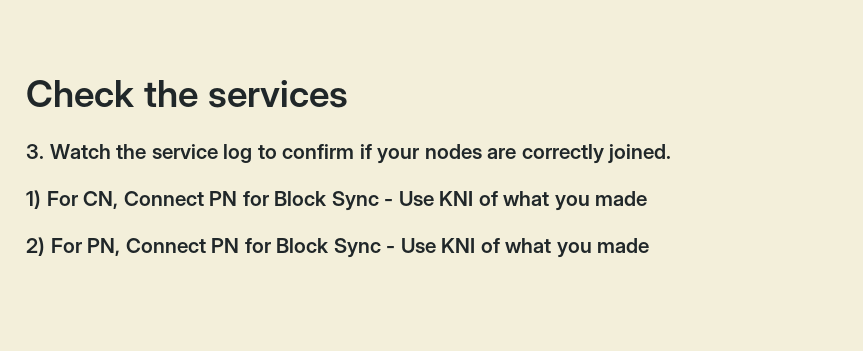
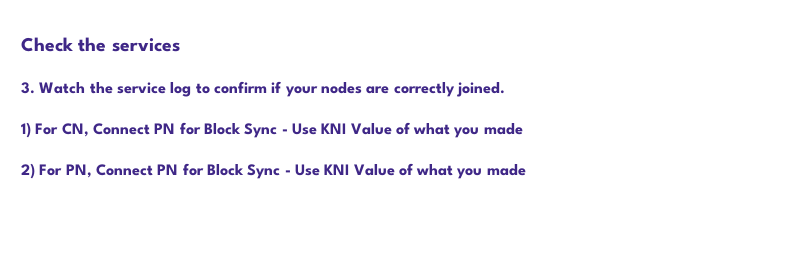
- 1) For CN, Connect PN for Block Sync - Use KNI of what you made
+ 1) For CN, Connect PN for Block Sync - Use KNI Value of what you made
- 2) For PN, Connect PN for Block Sync - Use KNI of what you made
+ 2) For PN, Connect PN for Block Sync - Use KNI Value of what you made

